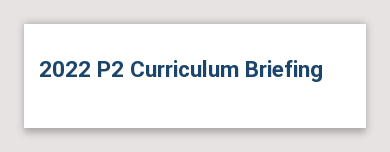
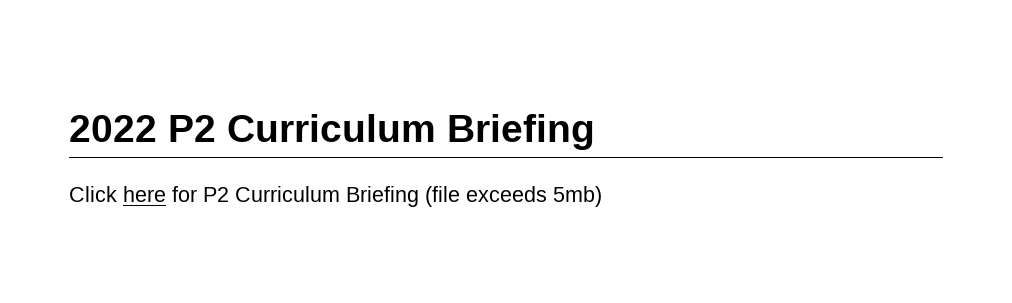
+ Click here for P2 Curriculum Briefing (file exceeds 5mb)

